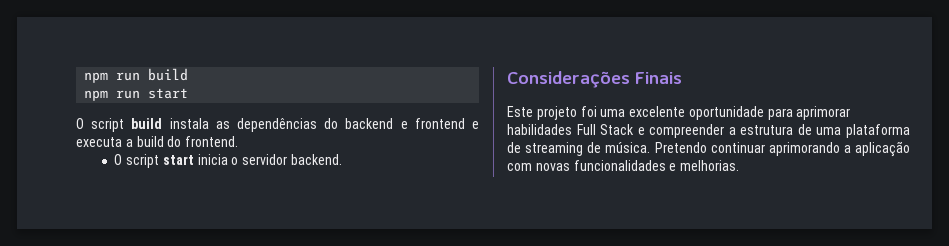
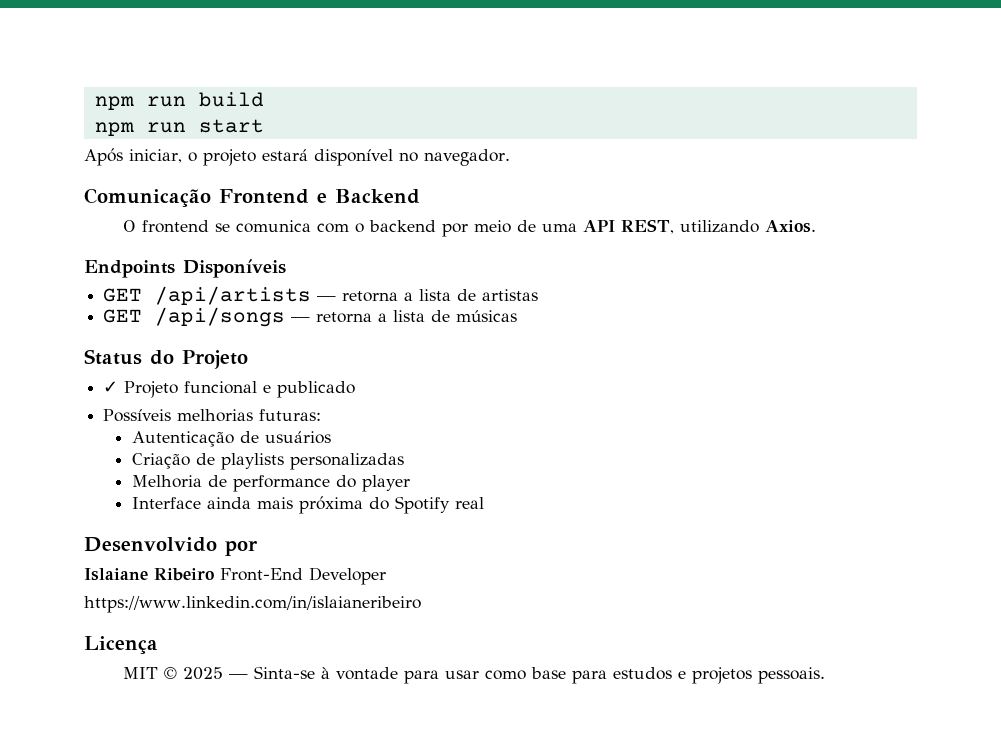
- O script build instala as dependências do backend e frontend e executa a build do frontend.
- O script start inicia o servidor backend.
- Considerações Finais
- Este projeto foi uma excelente oportunidade para aprimorar habilidades Full Stack e compreender a estrutura de uma plataforma de streaming de música. Pretendo continuar aprimorando a aplicação com novas funcionalidades e melhorias.
+ Após iniciar, o projeto estará disponível no navegador.
+ Comunicação Frontend e Backend
+ O frontend se comunica com o backend por meio de uma API REST, utilizando Axios.
+ Endpoints Disponíveis
+ GET /api/artists — retorna a lista de artistas
+ GET /api/songs — retorna a lista de músicas
+ Status do Projeto
+ ✓ Projeto funcional e publicado
+ Possíveis melhorias futuras:
+ Autenticação de usuários
+ Criação de playlists personalizadas
+ Melhoria de performance do player
+ Interface ainda mais próxima do Spotify real
+ Desenvolvido por
+ Islaiane Ribeiro Front-End Developer
+ https://www.linkedin.com/in/islaianeribeiro
+ Licença
+ MIT © 2025 — Sinta-se à vontade para usar como base para estudos e projetos pessoais.

